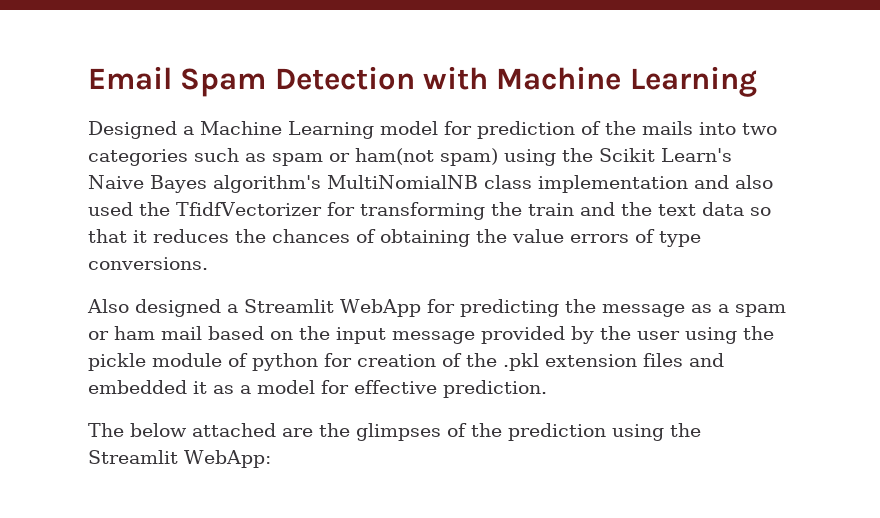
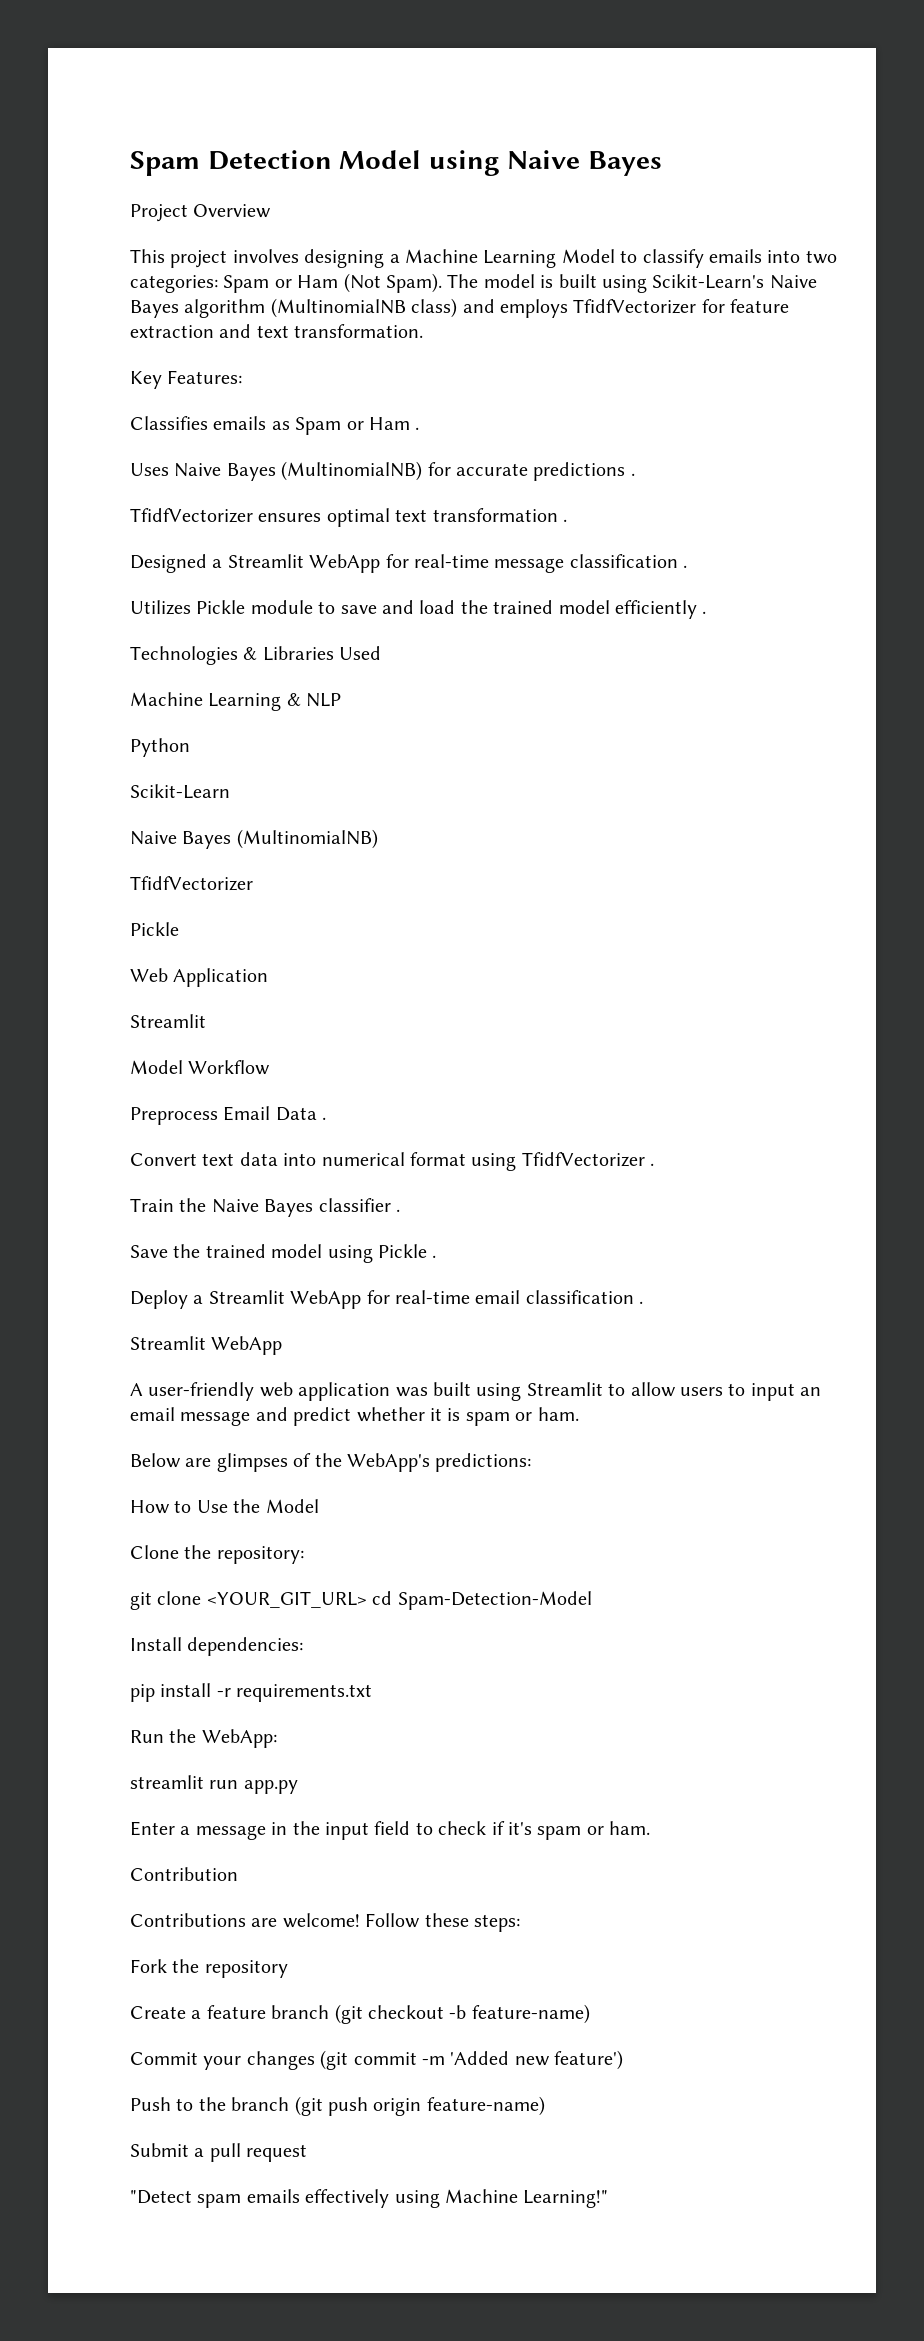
- Email Spam Detection with Machine Learning
- Designed a Machine Learning model for prediction of the mails into two categories such as spam or ham(not spam) using the Scikit Learn's Naive Bayes algorithm's MultiNomialNB class implementation and also used the TfidfVectorizer for transforming the train and the text data so that it reduces the chances of obtaining the value errors of type conversions.
- Also designed a Streamlit WebApp for predicting the message as a spam or ham mail based on the input message provided by the user using the pickle module of python for creation of the .pkl extension files and embedded it as a model for effective prediction.
- The below attached are the glimpses of the prediction using the Streamlit WebApp:
+ Spam Detection Model using Naive Bayes
+ Project Overview
+ This project involves designing a Machine Learning Model to classify emails into two categories: Spam or Ham (Not Spam). The model is built using Scikit-Learn's Naive Bayes algorithm (MultinomialNB class) and employs TfidfVectorizer for feature extraction and text transformation.
+ Key Features:
+ Classifies emails as Spam or Ham .
+ Uses Naive Bayes (MultinomialNB) for accurate predictions .
+ TfidfVectorizer ensures optimal text transformation .
+ Designed a Streamlit WebApp for real-time message classification .
+ Utilizes Pickle module to save and load the trained model efficiently .
+ Technologies & Libraries Used
+ Machine Learning & NLP
+ Python
+ Scikit-Learn
+ Naive Bayes (MultinomialNB)
+ TfidfVectorizer
+ Pickle
+ Web Application
+ Streamlit
+ Model Workflow
+ Preprocess Email Data .
+ Convert text data into numerical format using TfidfVectorizer .
+ Train the Naive Bayes classifier .
+ Save the trained model using Pickle .
+ Deploy a Streamlit WebApp for real-time email classification .
+ Streamlit WebApp
+ A user-friendly web application was built using Streamlit to allow users to input an email message and predict whether it is spam or ham.
+ Below are glimpses of the WebApp's predictions:
+ How to Use the Model
+ Clone the repository:
+ git clone <YOUR_GIT_URL> cd Spam-Detection-Model
+ Install dependencies:
+ pip install -r requirements.txt
+ Run the WebApp:
+ streamlit run app.py
+ Enter a message in the input field to check if it's spam or ham.
+ Contribution
+ Contributions are welcome! Follow these steps:
+ Fork the repository
+ Create a feature branch (git checkout -b feature-name)
+ Commit your changes (git commit -m 'Added new feature')
+ Push to the branch (git push origin feature-name)
+ Submit a pull request
+ "Detect spam emails effectively using Machine Learning!"

